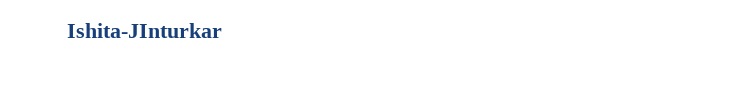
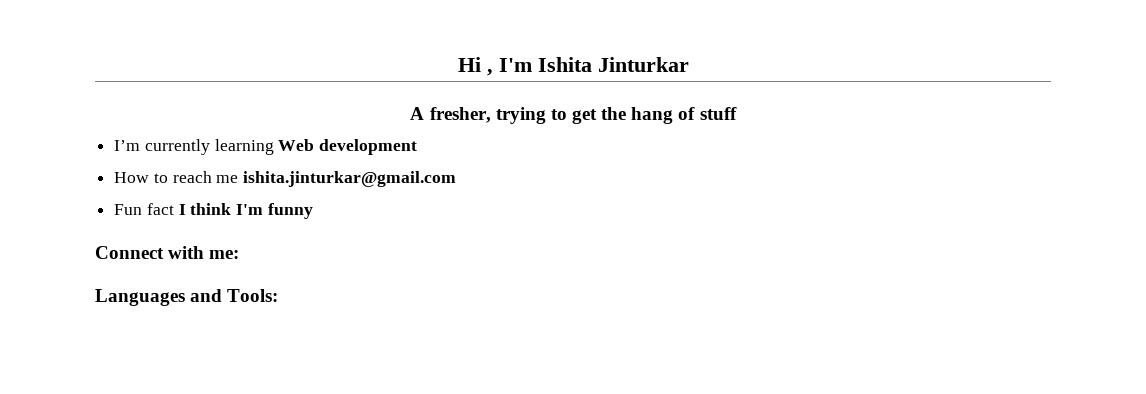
- Ishita-JInturkar
+ Hi , I'm Ishita Jinturkar
+ A fresher, trying to get the hang of stuff
+ I’m currently learning Web development
+ How to reach me ishita.jinturkar@gmail.com
+ Fun fact I think I'm funny
+ Connect with me:
+ Languages and Tools:

